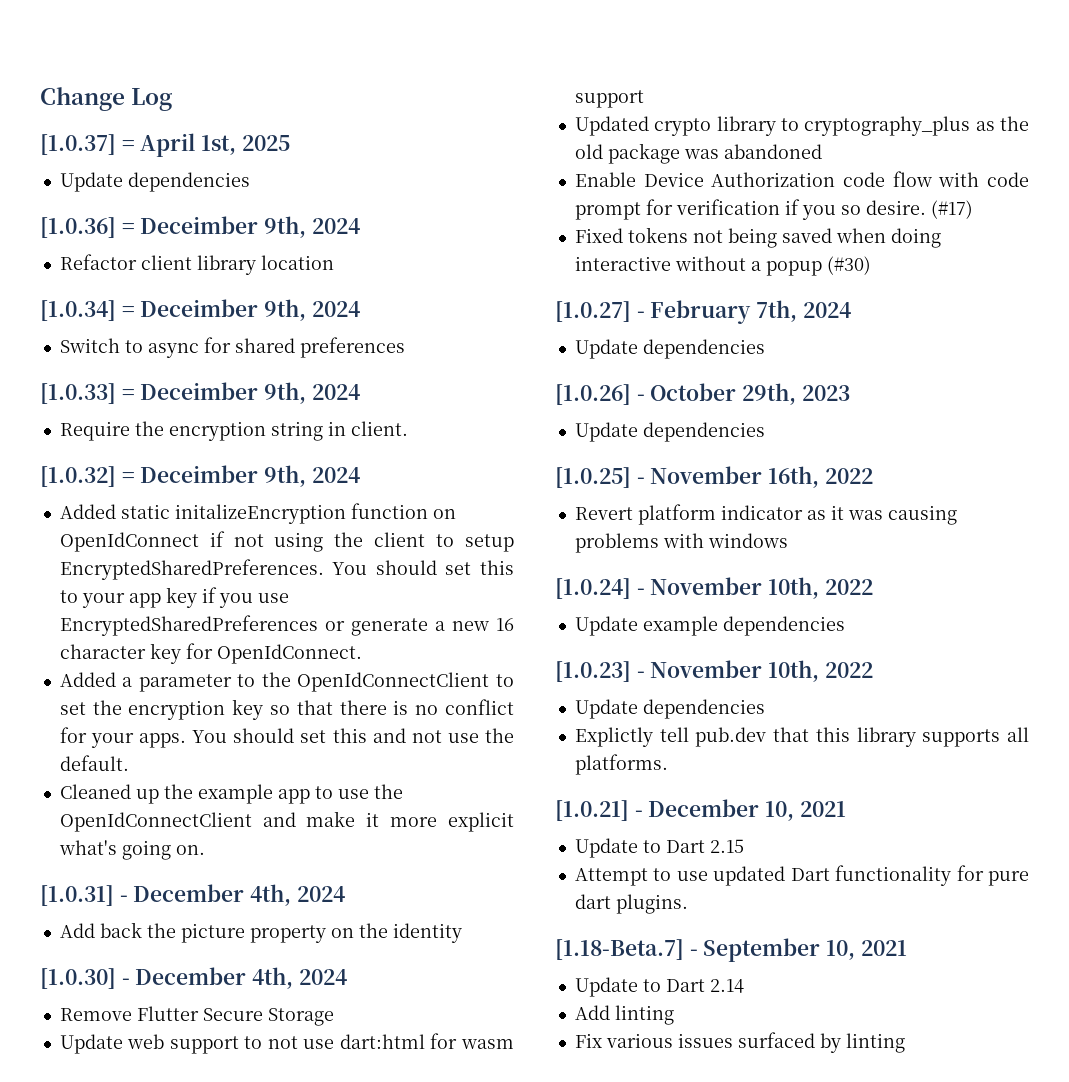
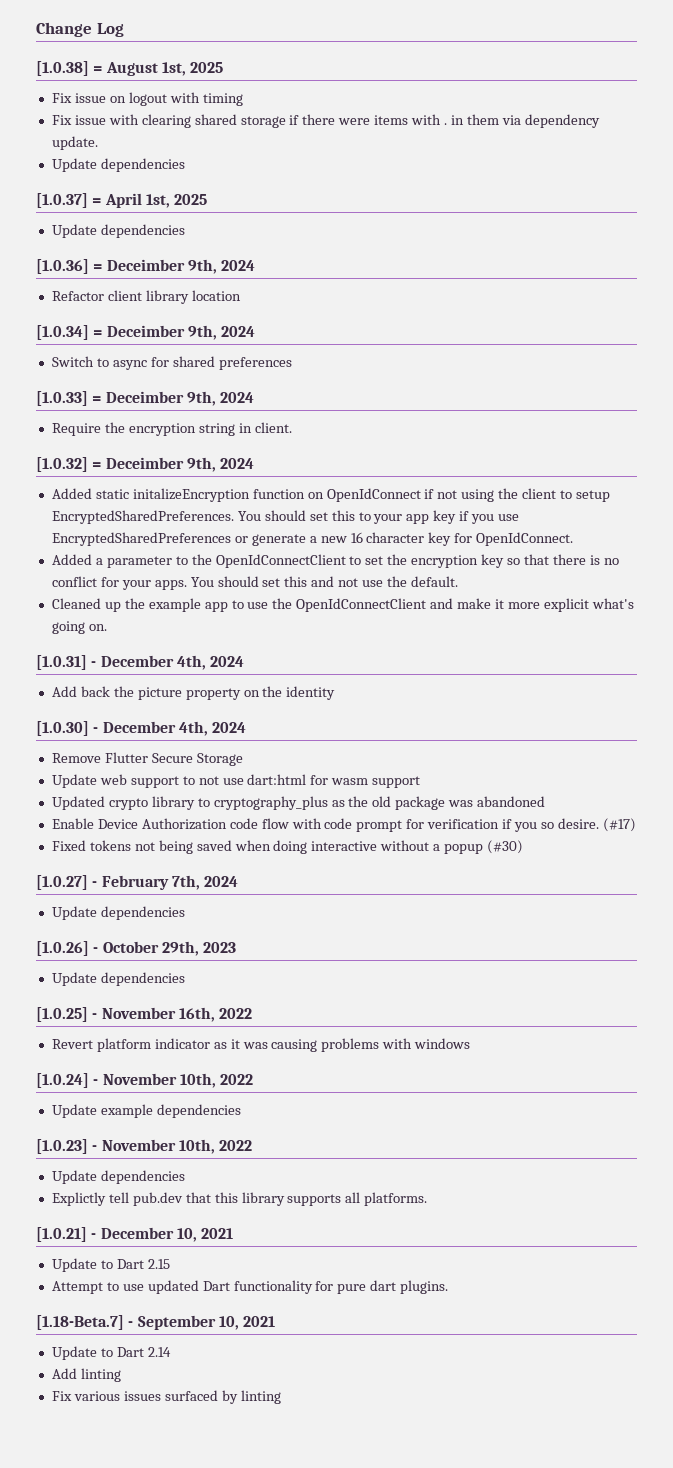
+ [1.0.38] = August 1st, 2025
+ Fix issue on logout with timing
+ Fix issue with clearing shared storage if there were items with . in them via dependency update.
+ Update dependencies

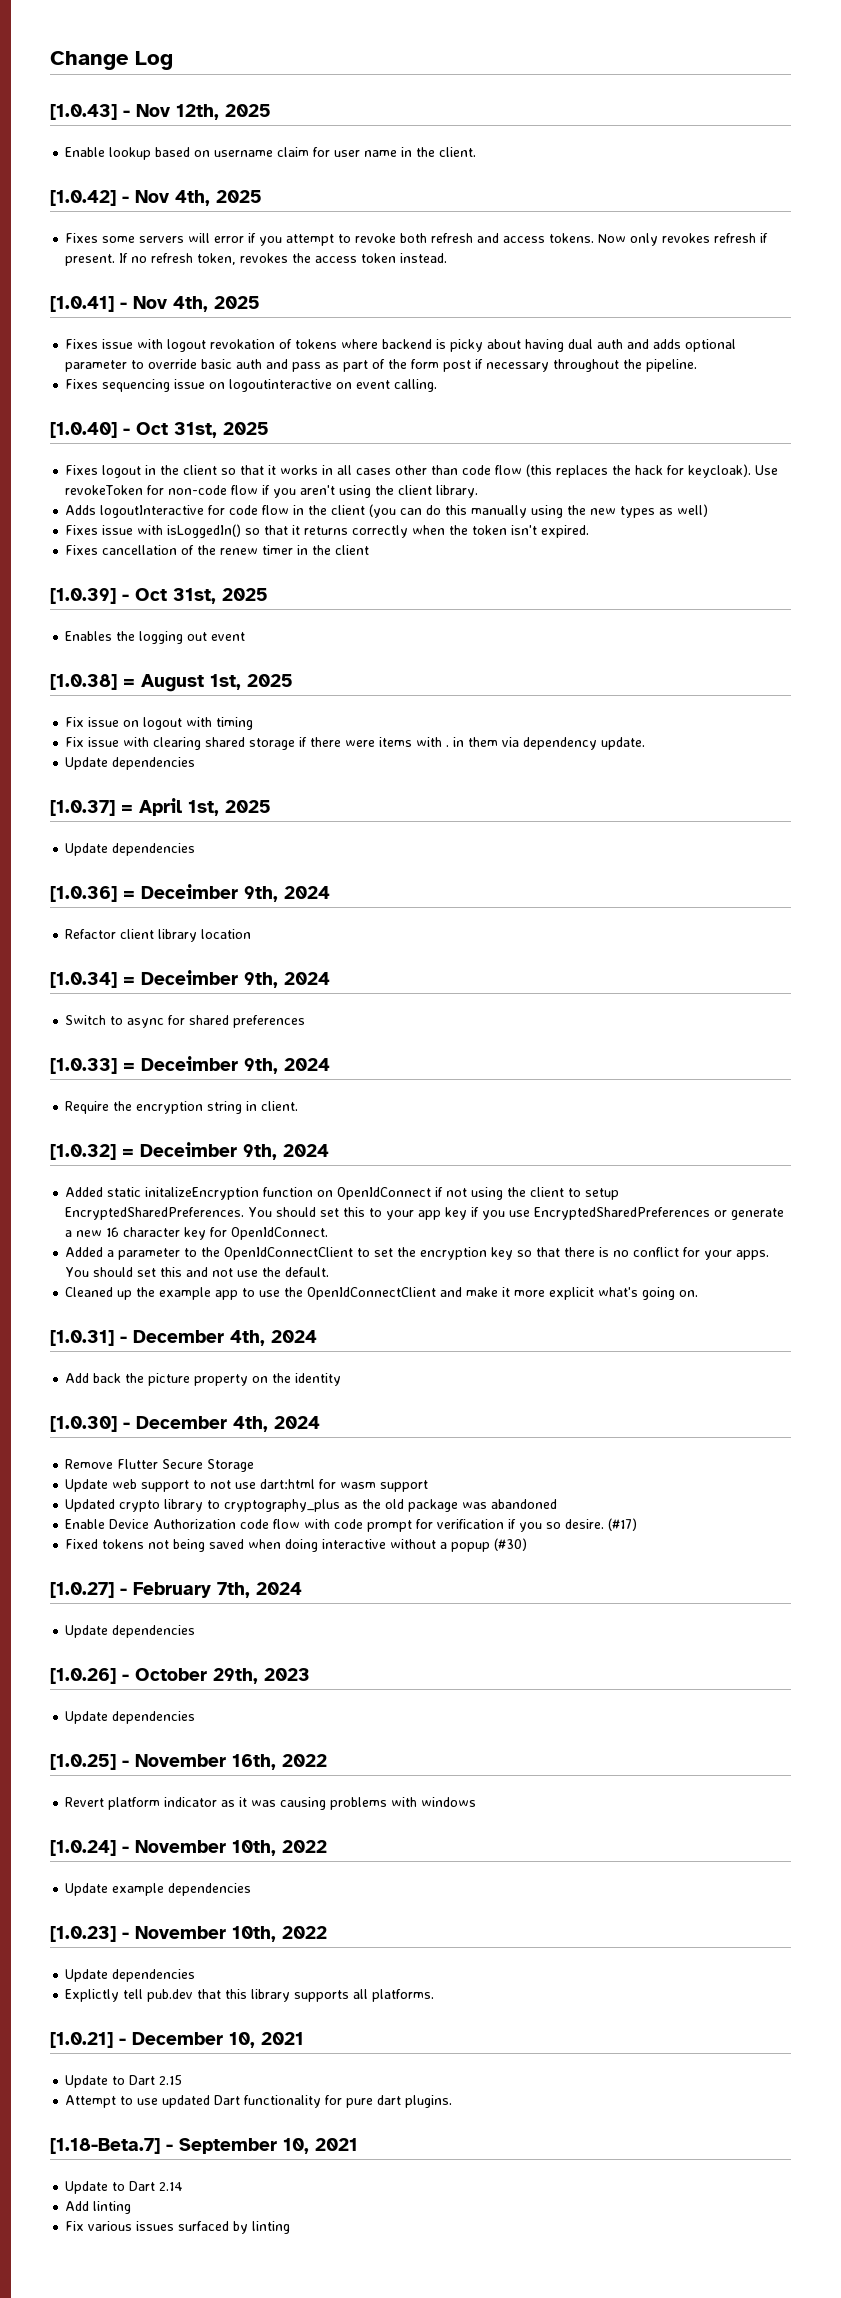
+ [1.0.43] - Nov 12th, 2025
+ Enable lookup based on username claim for user name in the client.
+ [1.0.42] - Nov 4th, 2025
+ Fixes some servers will error if you attempt to revoke both refresh and access tokens. Now only revokes refresh if present. If no refresh token, revokes the access token instead.
+ [1.0.41] - Nov 4th, 2025
+ Fixes issue with logout revokation of tokens where backend is picky about having dual auth and adds optional parameter to override basic auth and pass as part of the form post if necessary throughout the pipeline.
+ Fixes sequencing issue on logoutinteractive on event calling.
+ [1.0.40] - Oct 31st, 2025
+ Fixes logout in the client so that it works in all cases other than code flow (this replaces the hack for keycloak). Use revokeToken for non-code flow if you aren't using the client library.
+ Adds logoutInteractive for code flow in the client (you can do this manually using the new types as well)
+ Fixes issue with isLoggedIn() so that it returns correctly when the token isn't expired.
+ Fixes cancellation of the renew timer in the client
+ [1.0.39] - Oct 31st, 2025
+ Enables the logging out event

